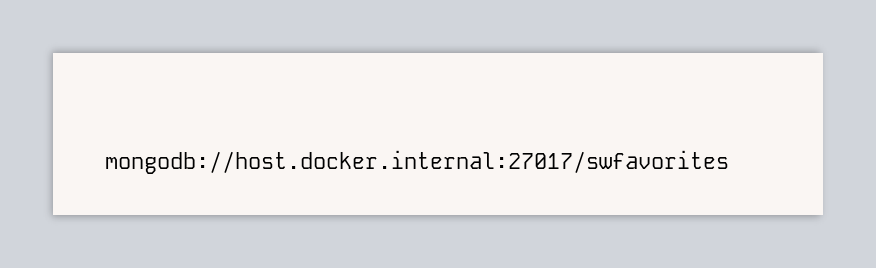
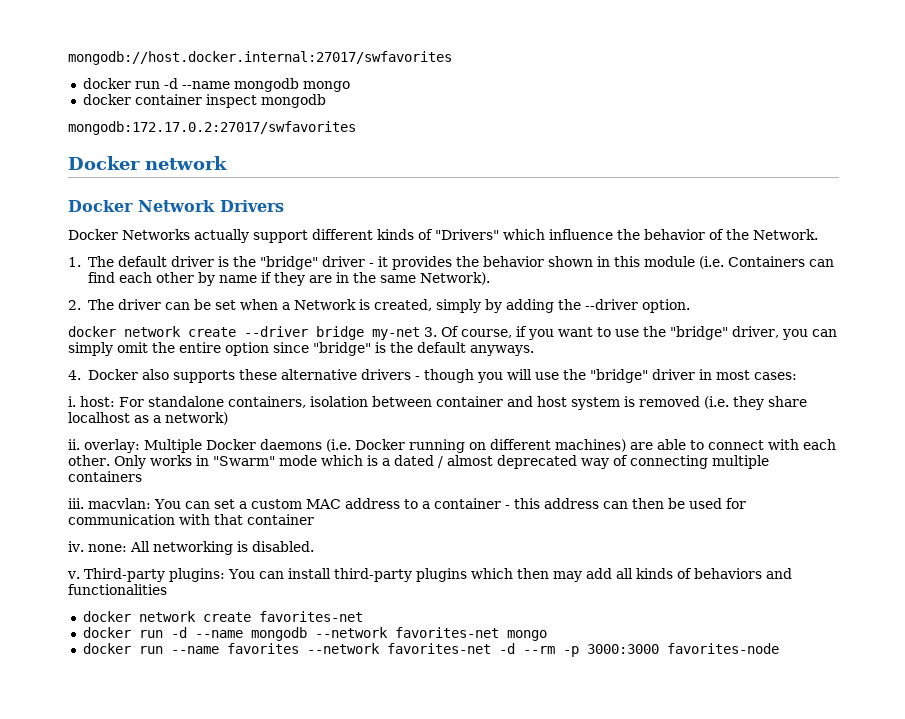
+ docker run -d --name mongodb mongo
+ docker container inspect mongodb
+ mongodb:172.17.0.2:27017/swfavorites
+ Docker network
+ Docker Network Drivers
+ Docker Networks actually support different kinds of "Drivers" which influence the behavior of the Network.
+ 1. The default driver is the "bridge" driver - it provides the behavior shown in this module (i.e. Containers can find each other by name if they are in the same Network).
+ 2. The driver can be set when a Network is created, simply by adding the --driver option.
+ docker network create --driver bridge my-net 3. Of course, if you want to use the "bridge" driver, you can simply omit the entire option since "bridge" is the default anyways.
+ 4. Docker also supports these alternative drivers - though you will use the "bridge" driver in most cases:
+ i. host: For standalone containers, isolation between container and host system is removed (i.e. they share localhost as a network)
+ ii. overlay: Multiple Docker daemons (i.e. Docker running on different machines) are able to connect with each other. Only works in "Swarm" mode which is a dated / almost deprecated way of connecting multiple containers
+ iii. macvlan: You can set a custom MAC address to a container - this address can then be used for communication with that container
+ iv. none: All networking is disabled.
+ v. Third-party plugins: You can install third-party plugins which then may add all kinds of behaviors and functionalities
+ docker network create favorites-net
+ docker run -d --name mongodb --network favorites-net mongo
+ docker run --name favorites --network favorites-net -d --rm -p 3000:3000 favorites-node

